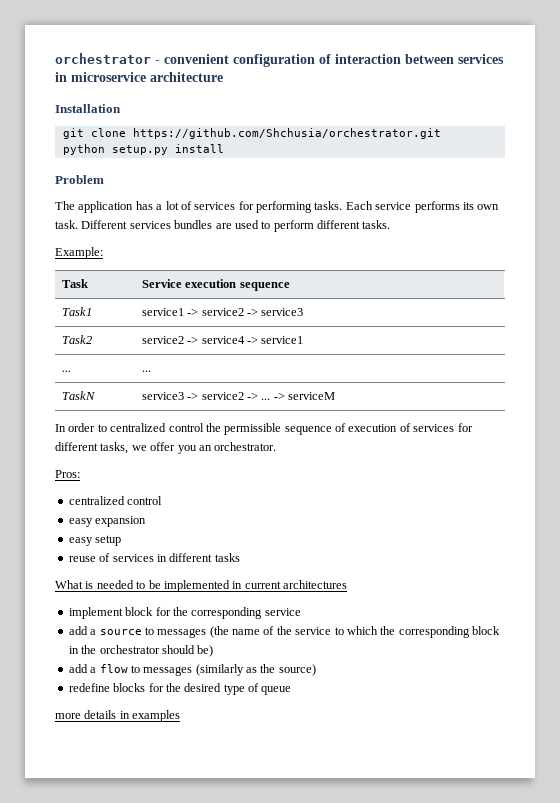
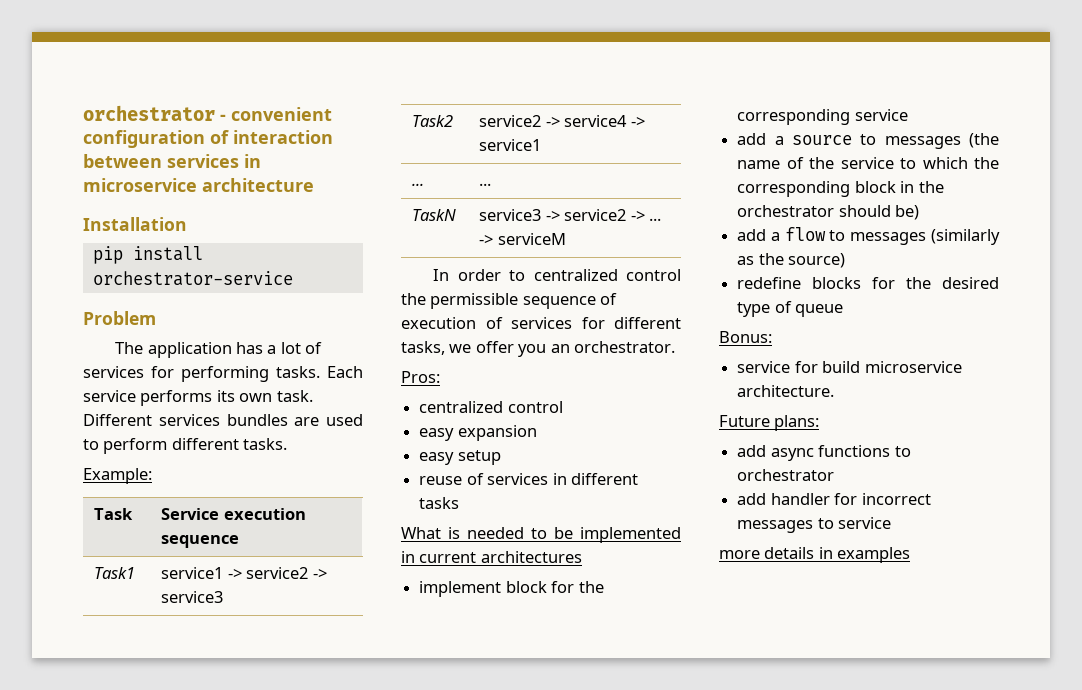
- git clone https://github.com/Shchusia/orchestrator.git
- python setup.py install
+ pip install orchestrator-service
+ Bonus:
+ service for build microservice architecture.
+ Future plans:
+ add async functions to orchestrator
+ add handler for incorrect messages to service

